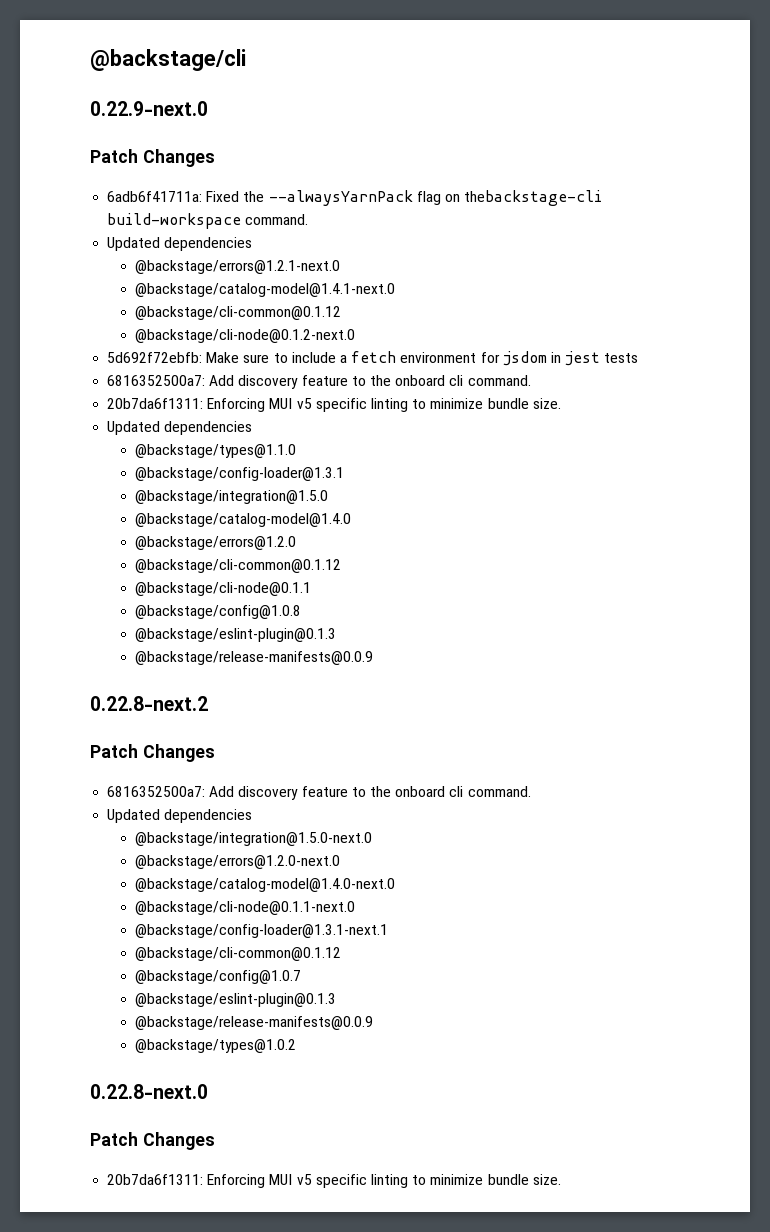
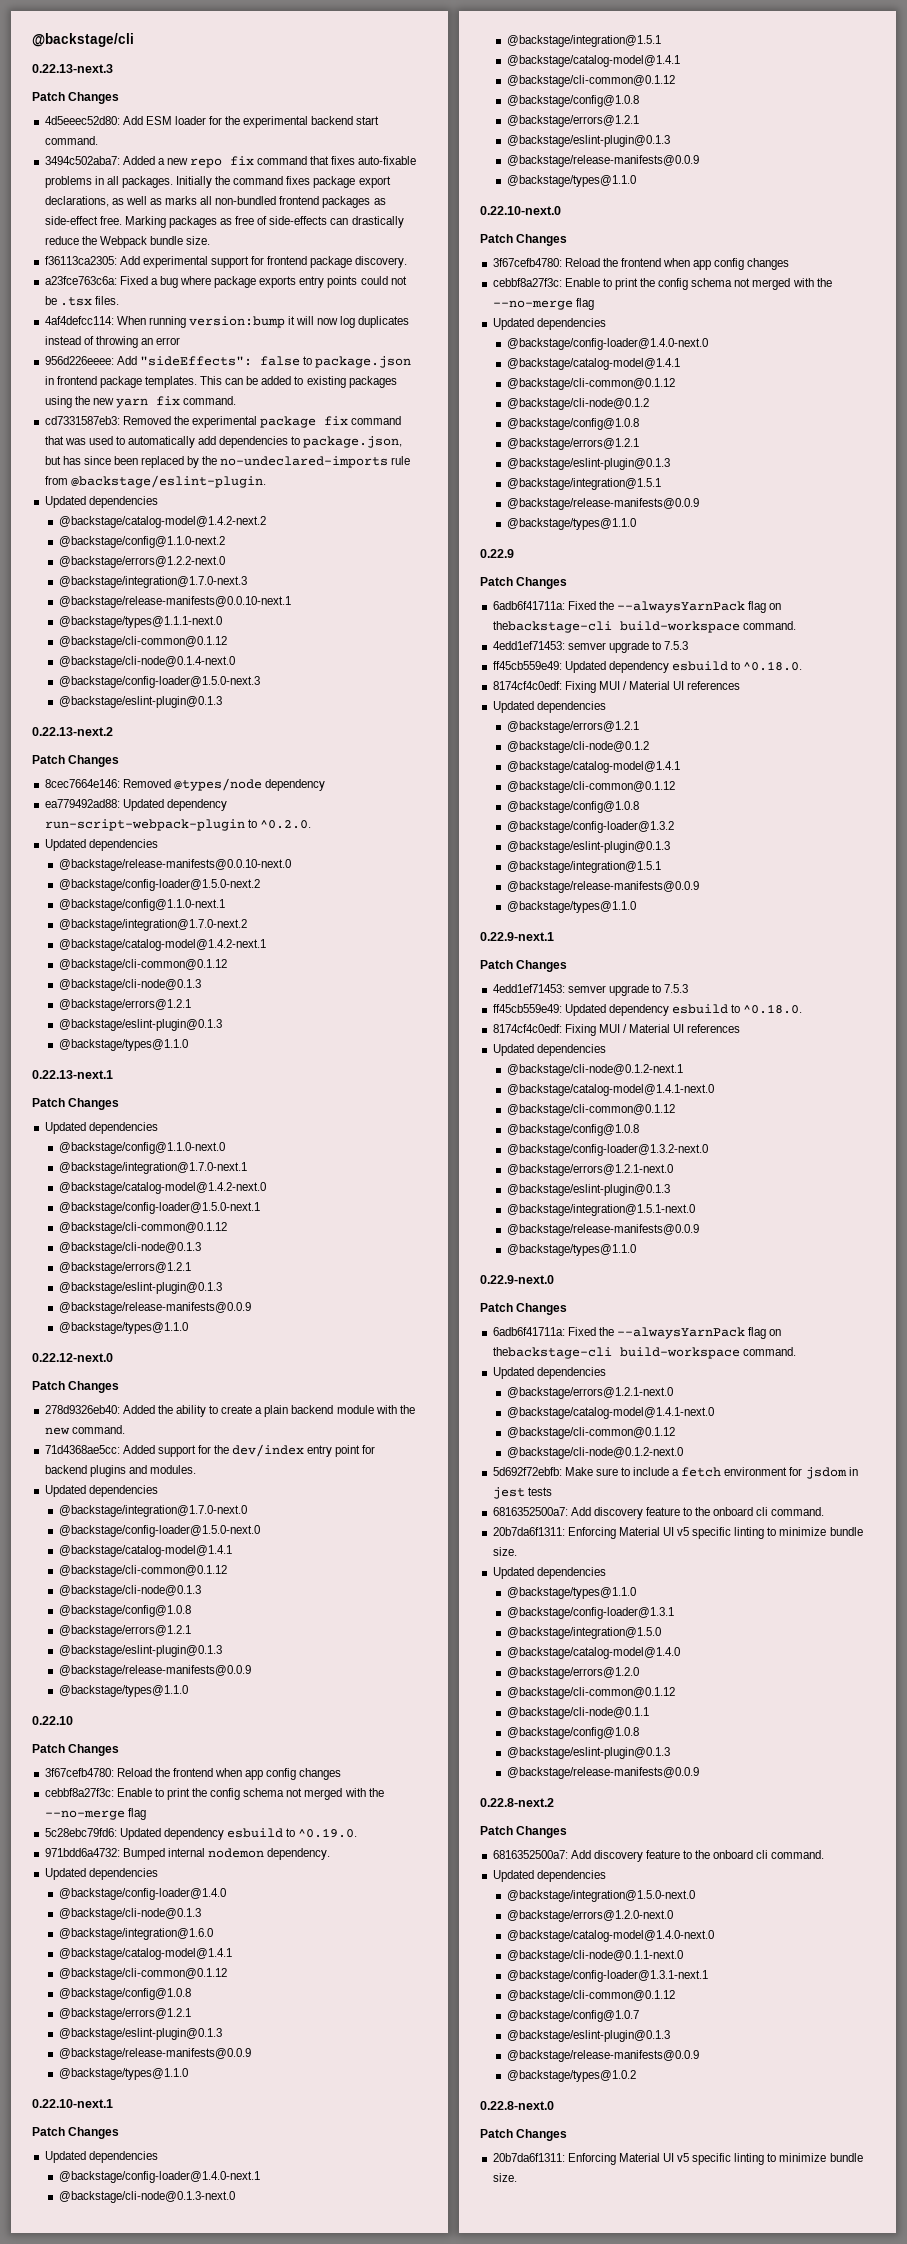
+ 0.22.13-next.3
+ Patch Changes
+ 4d5eeec52d80: Add ESM loader for the experimental backend start command.
+ 3494c502aba7: Added a new repo fix command that fixes auto-fixable problems in all packages. Initially the command fixes package export declarations, as well as marks all non-bundled frontend packages as side-effect free. Marking packages as free of side-effects can drastically reduce the Webpack bundle size.
+ f36113ca2305: Add experimental support for frontend package discovery.
+ a23fce763c6a: Fixed a bug where package exports entry points could not be .tsx files.
+ 4af4defcc114: When running version:bump it will now log duplicates instead of throwing an error
+ 956d226eeee: Add "sideEffects": false to package.json in frontend package templates. This can be added to existing packages using the new yarn fix command.
+ cd7331587eb3: Removed the experimental package fix command that was used to automatically add dependencies to package.json, but has since been replaced by the no-undeclared-imports rule from @backstage/eslint-plugin.
+ Updated dependencies
+ @backstage/catalog-model@1.4.2-next.2
+ @backstage/config@1.1.0-next.2
+ @backstage/errors@1.2.2-next.0
+ @backstage/integration@1.7.0-next.3
+ @backstage/release-manifests@0.0.10-next.1
+ @backstage/types@1.1.1-next.0
+ @backstage/cli-common@0.1.12
+ @backstage/cli-node@0.1.4-next.0
+ @backstage/config-loader@1.5.0-next.3
+ @backstage/eslint-plugin@0.1.3
+ 0.22.13-next.2
+ Patch Changes
+ 8cec7664e146: Removed @types/node dependency
+ ea779492ad88: Updated dependency run-script-webpack-plugin to ^0.2.0.
+ Updated dependencies
+ @backstage/release-manifests@0.0.10-next.0
+ @backstage/config-loader@1.5.0-next.2
+ @backstage/config@1.1.0-next.1
+ @backstage/integration@1.7.0-next.2
+ @backstage/catalog-model@1.4.2-next.1
+ @backstage/cli-common@0.1.12
+ @backstage/cli-node@0.1.3
+ @backstage/errors@1.2.1
+ @backstage/eslint-plugin@0.1.3
+ @backstage/types@1.1.0
+ 0.22.13-next.1
+ Patch Changes
+ Updated dependencies
+ @backstage/config@1.1.0-next.0
+ @backstage/integration@1.7.0-next.1
+ @backstage/catalog-model@1.4.2-next.0
+ @backstage/config-loader@1.5.0-next.1
+ @backstage/cli-common@0.1.12
+ @backstage/cli-node@0.1.3
+ @backstage/errors@1.2.1
+ @backstage/eslint-plugin@0.1.3
+ @backstage/release-manifests@0.0.9
+ @backstage/types@1.1.0
+ 0.22.12-next.0
+ Patch Changes
+ 278d9326eb40: Added the ability to create a plain backend module with the new command.
+ 71d4368ae5cc: Added support for the dev/index entry point for backend plugins and modules.
+ Updated dependencies
+ @backstage/integration@1.7.0-next.0
+ @backstage/config-loader@1.5.0-next.0
+ @backstage/catalog-model@1.4.1
+ @backstage/cli-common@0.1.12
+ @backstage/cli-node@0.1.3
+ @backstage/config@1.0.8
+ @backstage/errors@1.2.1
+ @backstage/eslint-plugin@0.1.3
+ @backstage/release-manifests@0.0.9
+ @backstage/types@1.1.0
+ 0.22.10
+ Patch Changes
+ 3f67cefb4780: Reload the frontend when app config changes
+ cebbf8a27f3c: Enable to print the config schema not merged with the --no-merge flag
+ 5c28ebc79fd6: Updated dependency esbuild to ^0.19.0.
+ 971bdd6a4732: Bumped internal nodemon dependency.
+ Updated dependencies
+ @backstage/config-loader@1.4.0
+ @backstage/cli-node@0.1.3
+ @backstage/integration@1.6.0
+ @backstage/catalog-model@1.4.1
+ @backstage/cli-common@0.1.12
+ @backstage/config@1.0.8
+ @backstage/errors@1.2.1
+ @backstage/eslint-plugin@0.1.3
+ @backstage/release-manifests@0.0.9
+ @backstage/types@1.1.0
+ 0.22.10-next.1
+ Patch Changes
+ Updated dependencies
+ @backstage/config-loader@1.4.0-next.1
+ @backstage/cli-node@0.1.3-next.0
+ @backstage/integration@1.5.1
+ @backstage/catalog-model@1.4.1
+ @backstage/cli-common@0.1.12
+ @backstage/config@1.0.8
+ @backstage/errors@1.2.1
+ @backstage/eslint-plugin@0.1.3
+ @backstage/release-manifests@0.0.9
+ @backstage/types@1.1.0
+ 0.22.10-next.0
+ Patch Changes
+ 3f67cefb4780: Reload the frontend when app config changes
+ cebbf8a27f3c: Enable to print the config schema not merged with the --no-merge flag
+ Updated dependencies
+ @backstage/config-loader@1.4.0-next.0
+ @backstage/catalog-model@1.4.1
+ @backstage/cli-common@0.1.12
+ @backstage/cli-node@0.1.2
+ @backstage/config@1.0.8
+ @backstage/errors@1.2.1
+ @backstage/eslint-plugin@0.1.3
+ @backstage/integration@1.5.1
+ @backstage/release-manifests@0.0.9
+ @backstage/types@1.1.0
+ 0.22.9
+ Patch Changes
+ 6adb6f41711a: Fixed the --alwaysYarnPack flag on thebackstage-cli build-workspace command.
+ 4edd1ef71453: semver upgrade to 7.5.3
+ ff45cb559e49: Updated dependency esbuild to ^0.18.0.
+ 8174cf4c0edf: Fixing MUI / Material UI references
+ Updated dependencies
+ @backstage/errors@1.2.1
+ @backstage/cli-node@0.1.2
+ @backstage/catalog-model@1.4.1
+ @backstage/cli-common@0.1.12
+ @backstage/config@1.0.8
+ @backstage/config-loader@1.3.2
+ @backstage/eslint-plugin@0.1.3
+ @backstage/integration@1.5.1
+ @backstage/release-manifests@0.0.9
+ @backstage/types@1.1.0
+ 0.22.9-next.1
+ Patch Changes
+ 4edd1ef71453: semver upgrade to 7.5.3
+ ff45cb559e49: Updated dependency esbuild to ^0.18.0.
+ 8174cf4c0edf: Fixing MUI / Material UI references
+ Updated dependencies
+ @backstage/cli-node@0.1.2-next.1
+ @backstage/catalog-model@1.4.1-next.0
+ @backstage/cli-common@0.1.12
+ @backstage/config@1.0.8
+ @backstage/config-loader@1.3.2-next.0
+ @backstage/errors@1.2.1-next.0
+ @backstage/eslint-plugin@0.1.3
+ @backstage/integration@1.5.1-next.0
+ @backstage/release-manifests@0.0.9
+ @backstage/types@1.1.0
  5d692f72ebfb: Make sure to include a fetch environment for jsdom in jest tests
  6816352500a7: Add discovery feature to the onboard cli command.
- 20b7da6f1311: Enforcing MUI v5 specific linting to minimize bundle size.
+ 20b7da6f1311: Enforcing Material UI v5 specific linting to minimize bundle size.
  0.22.8-next.0
  Patch Changes
- 20b7da6f1311: Enforcing MUI v5 specific linting to minimize bundle size.
+ 20b7da6f1311: Enforcing Material UI v5 specific linting to minimize bundle size.

